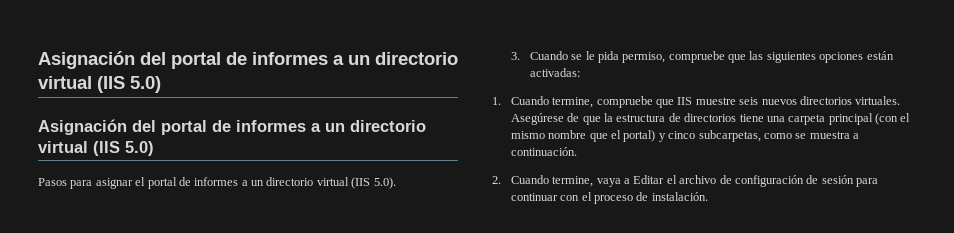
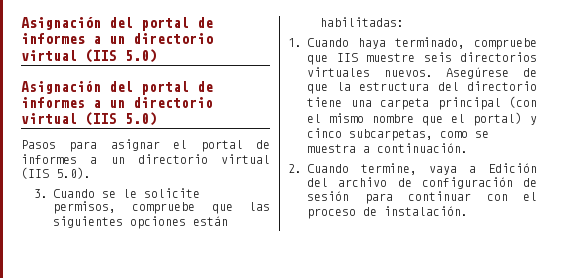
- 3. Cuando se le pida permiso, compruebe que las siguientes opciones están activadas:
+ 3. Cuando se le solicite permisos, compruebe que las siguientes opciones están habilitadas:
- 1. Cuando termine, compruebe que IIS muestre seis nuevos directorios virtuales.
+ 1. Cuando haya terminado, compruebe que IIS muestre seis directorios virtuales nuevos.
- Asegúrese de que la estructura de directorios tiene una carpeta principal (con el mismo nombre que el portal) y cinco subcarpetas, como se muestra a continuación.
+ Asegúrese de que la estructura del directorio tiene una carpeta principal (con el mismo nombre que el portal) y cinco subcarpetas, como se muestra a continuación.
- 2. Cuando termine, vaya a Editar el archivo de configuración de sesión para continuar con el proceso de instalación.
+ 2. Cuando termine, vaya a Edición del archivo de configuración de sesión para continuar con el proceso de instalación.

